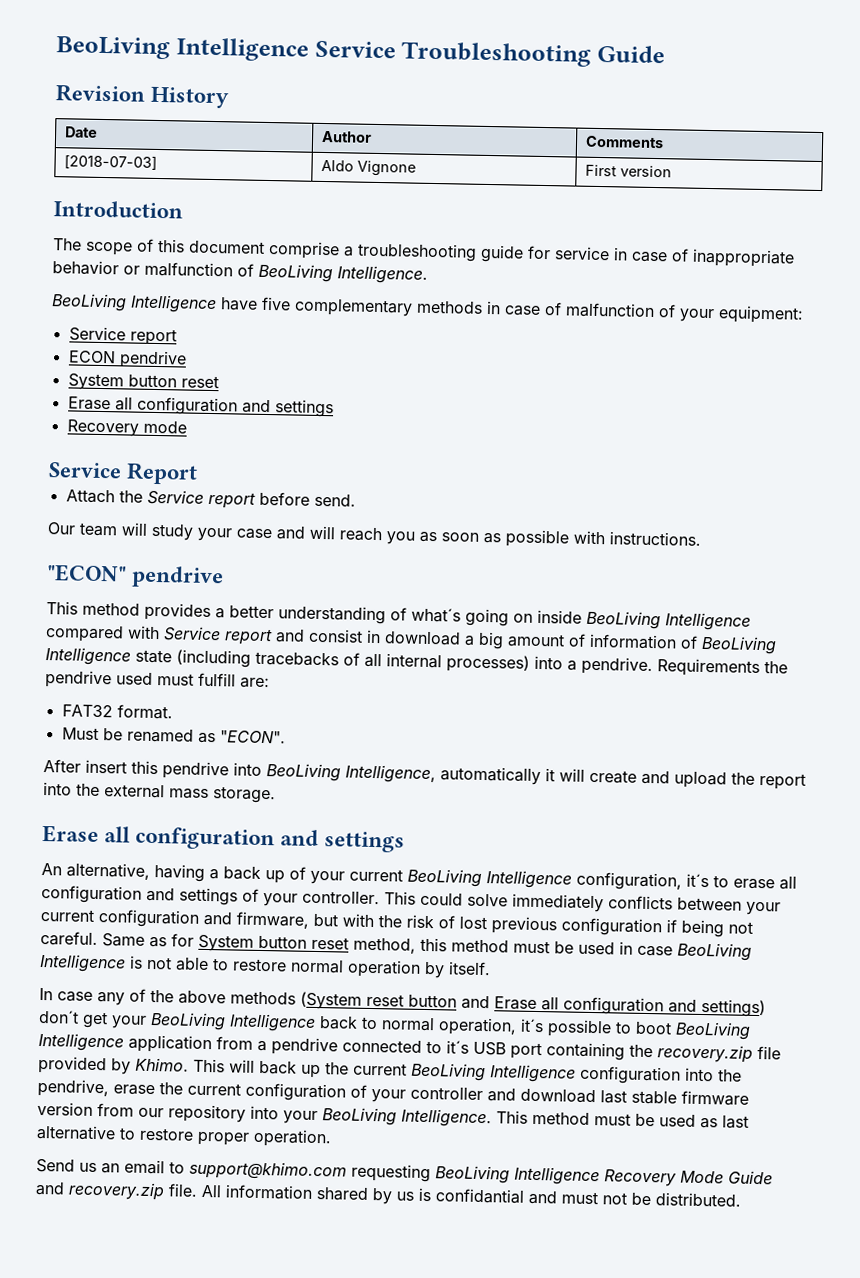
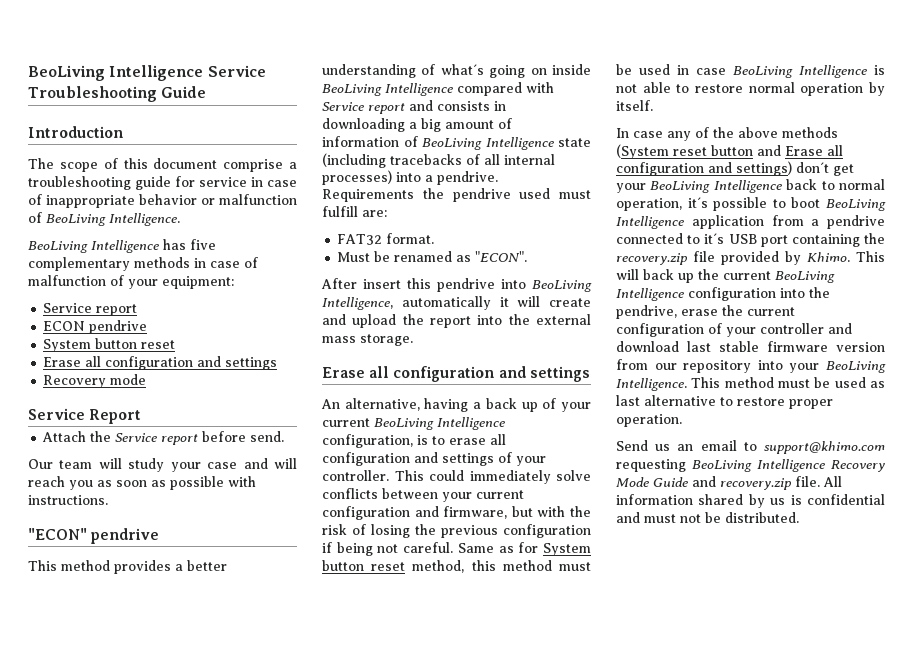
- Revision History
- Date | Author | Comments
- [2018-07-03] | Aldo Vignone | First version
- BeoLiving Intelligence have five complementary methods in case of malfunction of your equipment:
+ BeoLiving Intelligence has five complementary methods in case of malfunction of your equipment:
- This method provides a better understanding of what´s going on inside BeoLiving Intelligence compared with Service report and consist in download a big amount of information of BeoLiving Intelligence state (including tracebacks of all internal processes) into a pendrive.
+ This method provides a better understanding of what´s going on inside BeoLiving Intelligence compared with Service report and consists in downloading a big amount of information of BeoLiving Intelligence state (including tracebacks of all internal processes) into a pendrive.
- An alternative, having a back up of your current BeoLiving Intelligence configuration, it´s to erase all configuration and settings of your controller.
+ An alternative, having a back up of your current BeoLiving Intelligence configuration, is to erase all configuration and settings of your controller.
- This could solve immediately conflicts between your current configuration and firmware, but with the risk of lost previous configuration if being not careful.
+ This could immediately solve conflicts between your current configuration and firmware, but with the risk of losing the previous configuration if being not careful.
- All information shared by us is confidantial and must not be distributed.
+ All information shared by us is confidential and must not be distributed.

